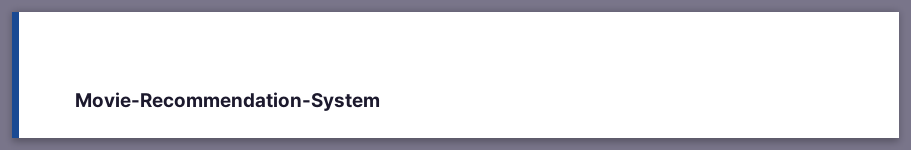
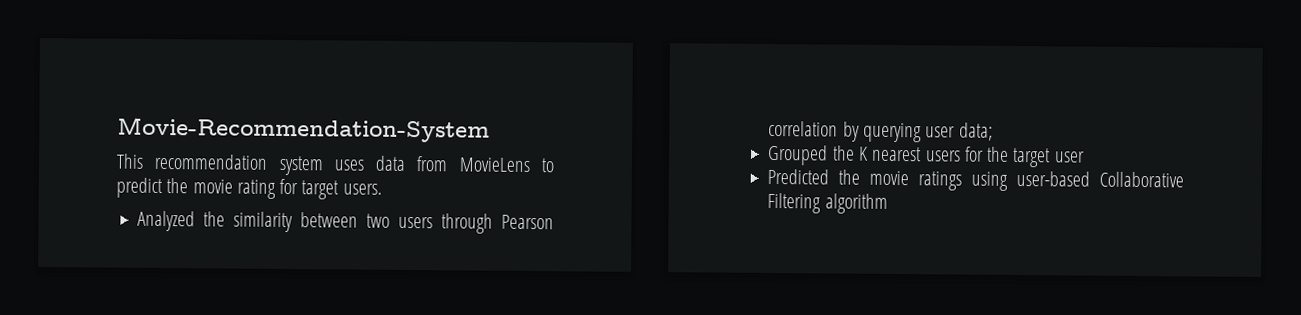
+ This recommendation system uses data from MovieLens to predict the movie rating for target users.
+ Analyzed the similarity between two users through Pearson correlation by querying user data;
+ Grouped the K nearest users for the target user
+ Predicted the movie ratings using user-based Collaborative Filtering algorithm

